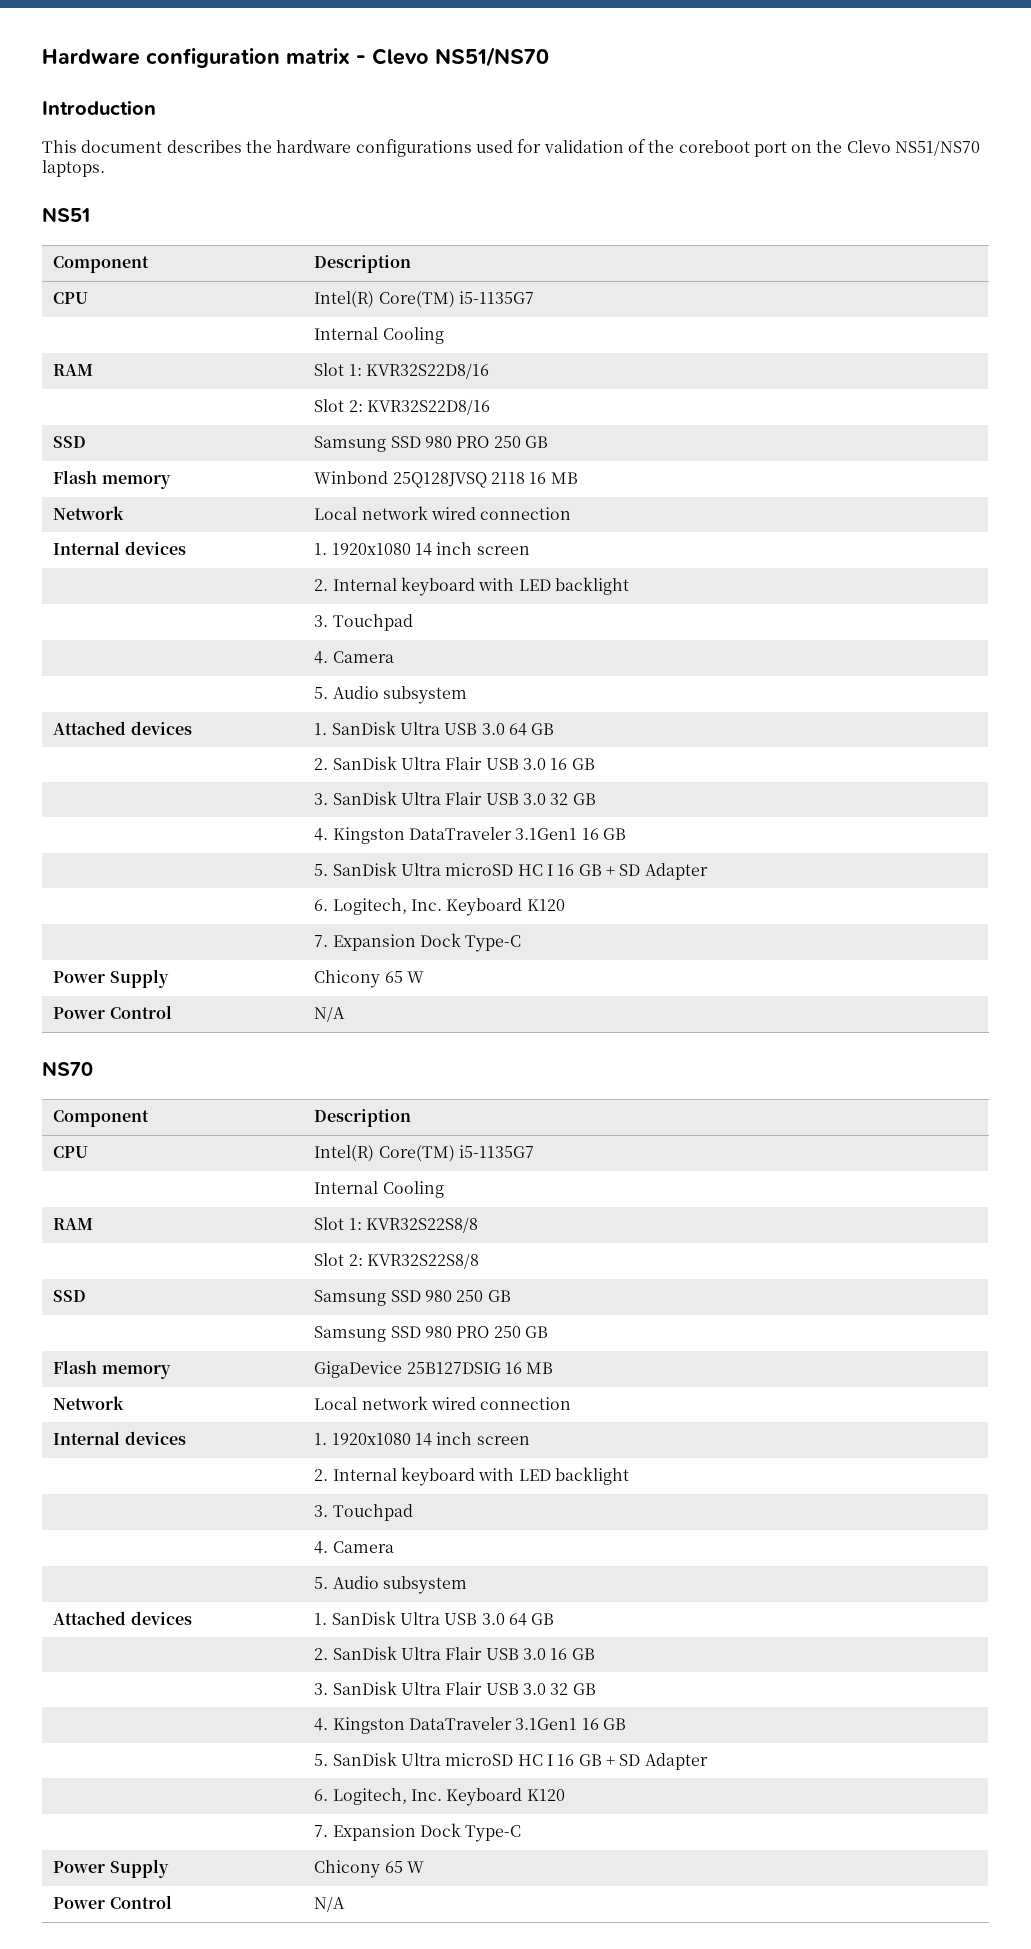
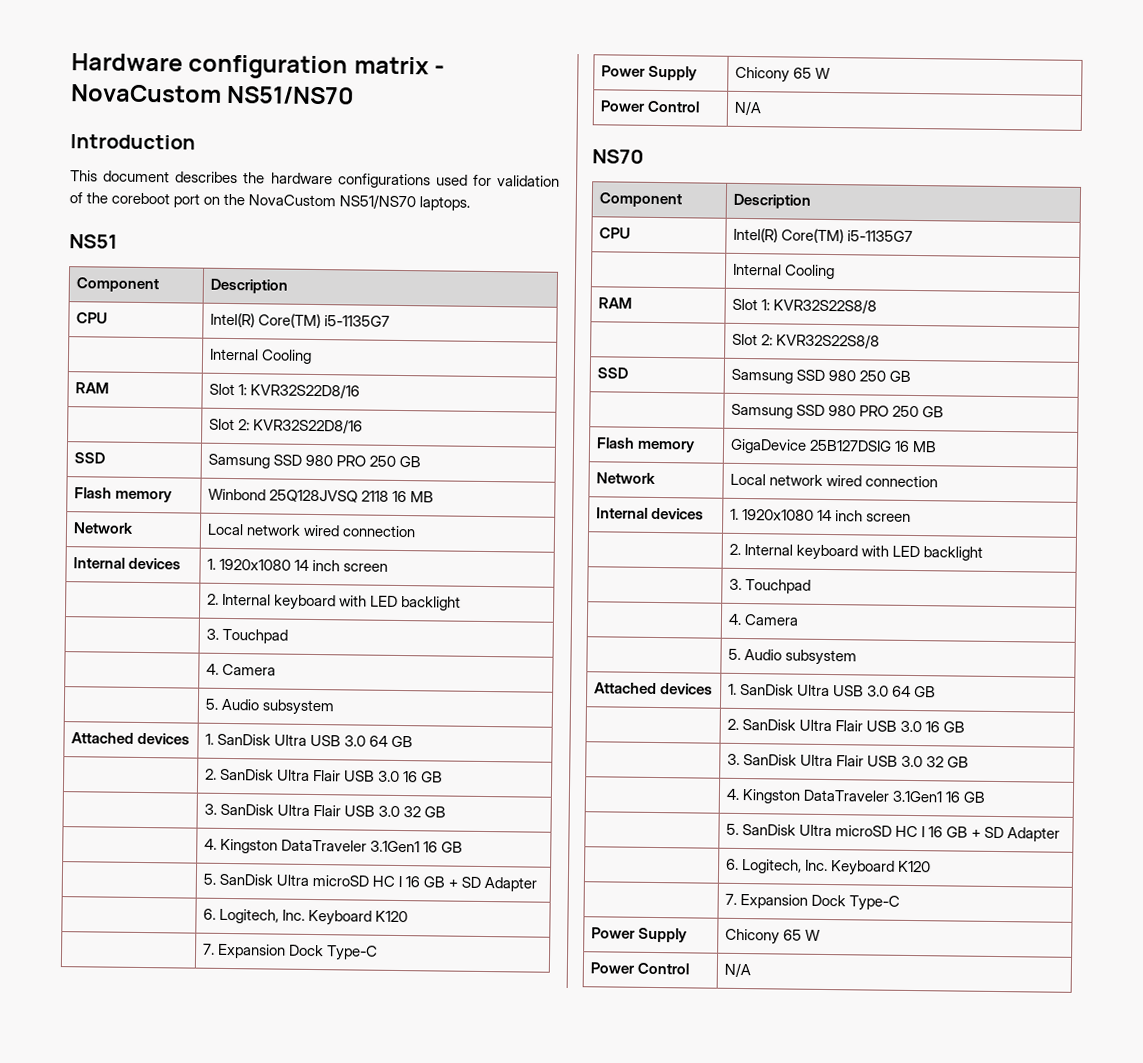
- Hardware configuration matrix - Clevo NS51/NS70
+ Hardware configuration matrix - NovaCustom NS51/NS70
- This document describes the hardware configurations used for validation of the coreboot port on the Clevo NS51/NS70 laptops.
+ This document describes the hardware configurations used for validation of the coreboot port on the NovaCustom NS51/NS70 laptops.

